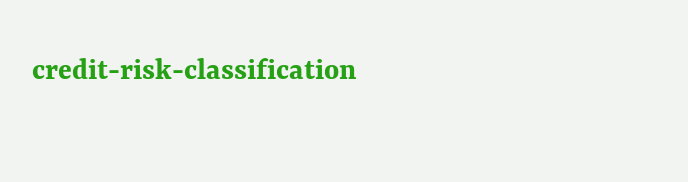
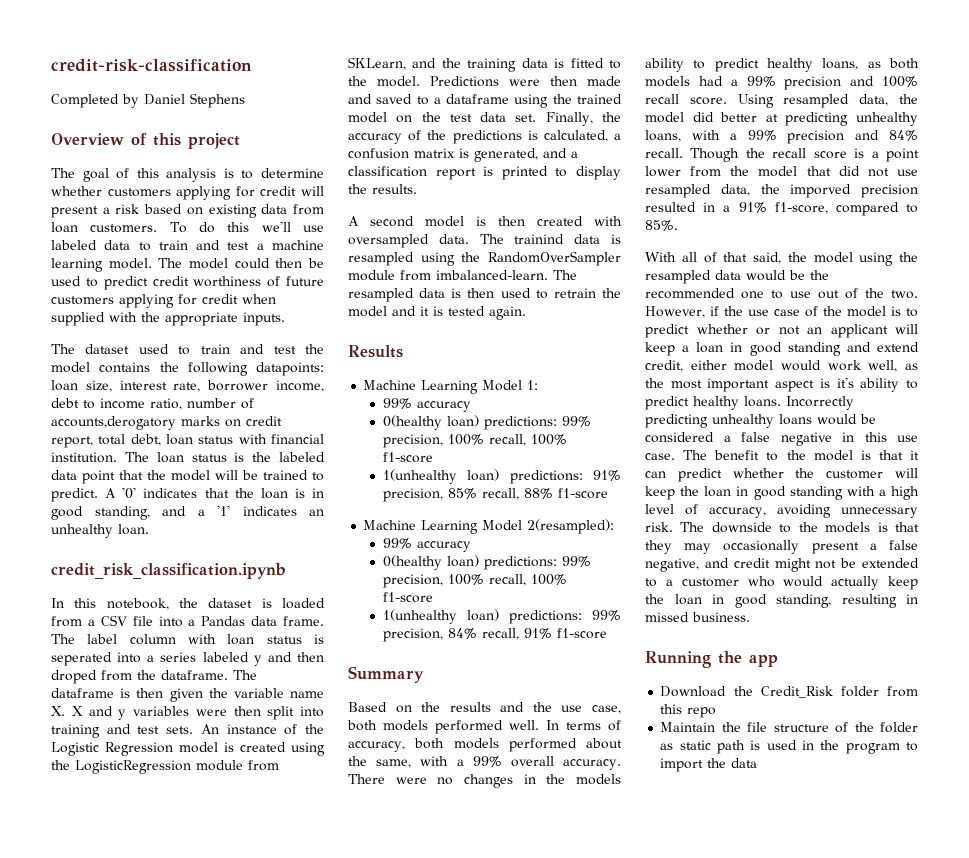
+ Completed by Daniel Stephens
+ Overview of this project
+ The goal of this analysis is to determine whether customers applying for credit will present a risk based on existing data from loan customers. To do this we'll use labeled data to train and test a machine learning model. The model could then be used to predict credit worthiness of future customers applying for credit when supplied with the appropriate inputs.
+ The dataset used to train and test the model contains the following datapoints: loan size, interest rate, borrower income, debt to income ratio, number of accounts,derogatory marks on credit report, total debt, loan status with financial institution. The loan status is the labeled data point that the model will be trained to predict. A '0' indicates that the loan is in good standing, and a '1' indicates an unhealthy loan.
+ credit_risk_classification.ipynb
+ In this notebook, the dataset is loaded from a CSV file into a Pandas data frame. The label column with loan status is seperated into a series labeled y and then droped from the dataframe. The dataframe is then given the variable name X. X and y variables were then split into training and test sets. An instance of the Logistic Regression model is created using the LogisticRegression module from SKLearn, and the training data is fitted to the model. Predictions were then made and saved to a dataframe using the trained model on the test data set. Finally, the accuracy of the predictions is calculated, a confusion matrix is generated, and a classification report is printed to display the results.
+ A second model is then created with oversampled data. The trainind data is resampled using the RandomOverSampler module from imbalanced-learn. The resampled data is then used to retrain the model and it is tested again.
+ Results
+ Machine Learning Model 1:
+ 99% accuracy
+ 0(healthy loan) predictions: 99% precision, 100% recall, 100% f1-score
+ 1(unhealthy loan) predictions: 91% precision, 85% recall, 88% f1-score
+ Machine Learning Model 2(resampled):
+ 99% accuracy
+ 0(healthy loan) predictions: 99% precision, 100% recall, 100% f1-score
+ 1(unhealthy loan) predictions: 99% precision, 84% recall, 91% f1-score
+ Summary
+ Based on the results and the use case, both models performed well. In terms of accuracy, both models performed about the same, with a 99% overall accuracy. There were no changes in the models ability to predict healthy loans, as both models had a 99% precision and 100% recall score. Using resampled data, the model did better at predicting unhealthy loans, with a 99% precision and 84% recall. Though the recall score is a point lower from the model that did not use resampled data, the imporved precision resulted in a 91% f1-score, compared to 85%.
+ With all of that said, the model using the resampled data would be the recommended one to use out of the two. However, if the use case of the model is to predict whether or not an applicant will keep a loan in good standing and extend credit, either model would work well, as the most important aspect is it's ability to predict healthy loans. Incorrectly predicting unhealthy loans would be considered a false negative in this use case. The benefit to the model is that it can predict whether the customer will keep the loan in good standing with a high level of accuracy, avoiding unnecessary risk. The downside to the models is that they may occasionally present a false negative, and credit might not be extended to a customer who would actually keep the loan in good standing, resulting in missed business.
+ Running the app
+ Download the Credit_Risk folder from this repo
+ Maintain the file structure of the folder as static path is used in the program to import the data

